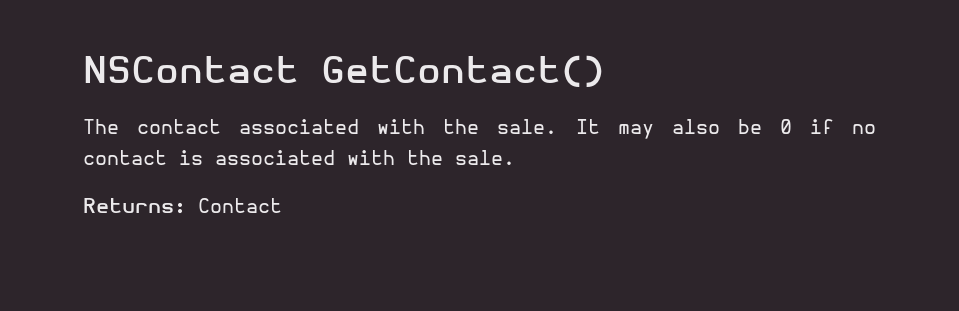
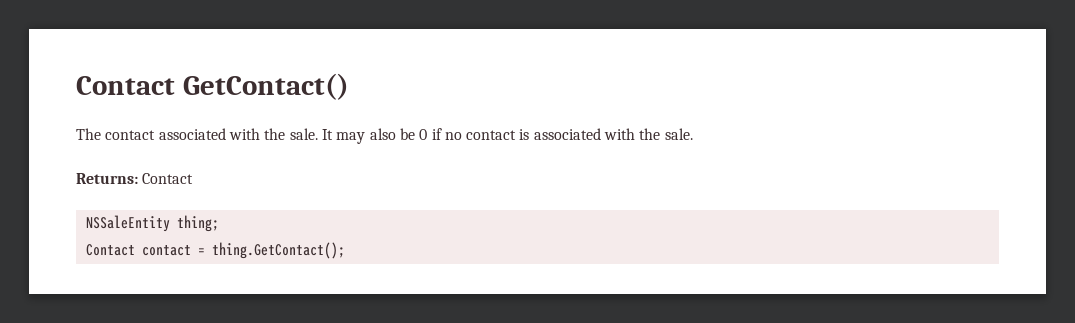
- NSContact GetContact()
+ Contact GetContact()
+ NSSaleEntity thing;
+ Contact contact = thing.GetContact();

